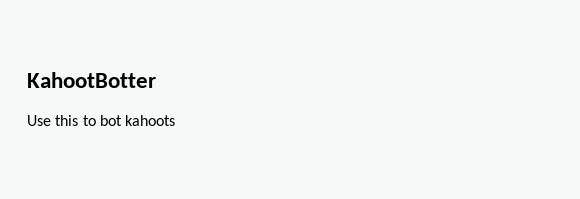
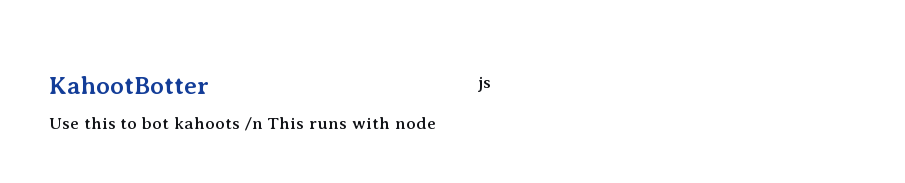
- Use this to bot kahoots
+ Use this to bot kahoots /n This runs with node js

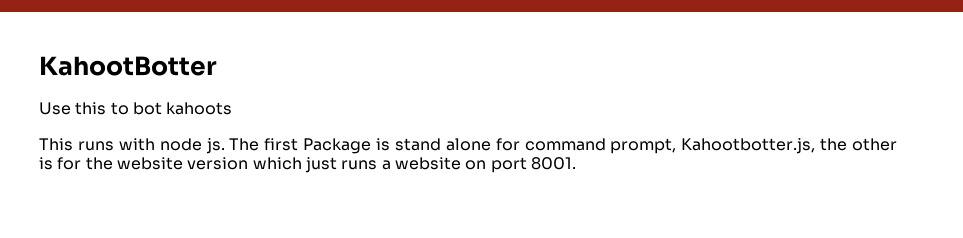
- Use this to bot kahoots /n This runs with node js
+ Use this to bot kahoots
+ This runs with node js. The first Package is stand alone for command prompt, Kahootbotter.js, the other is for the website version which just runs a website on port 8001.

